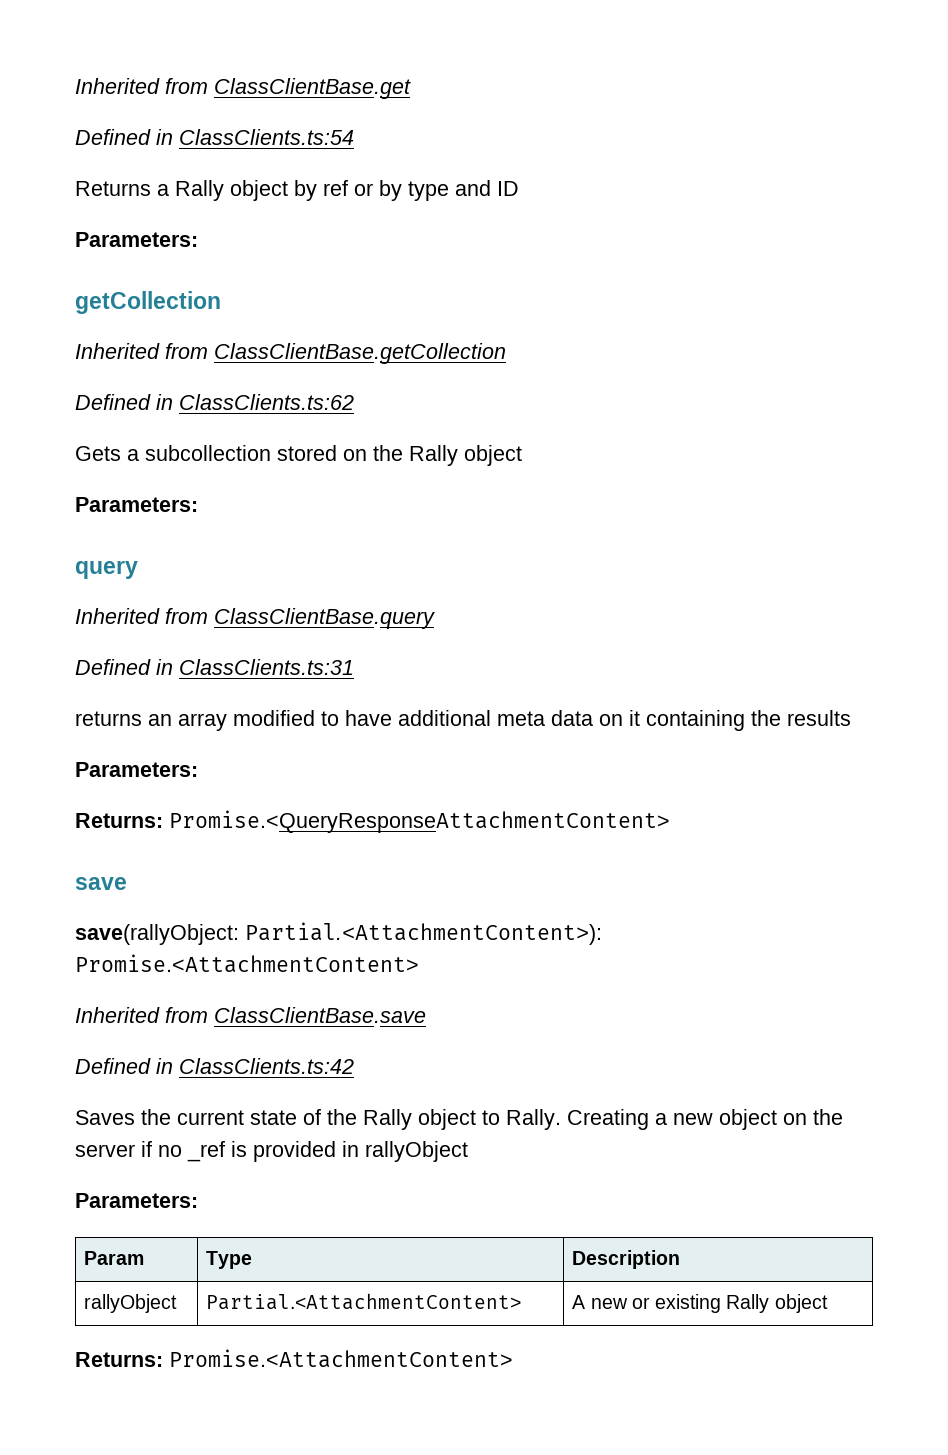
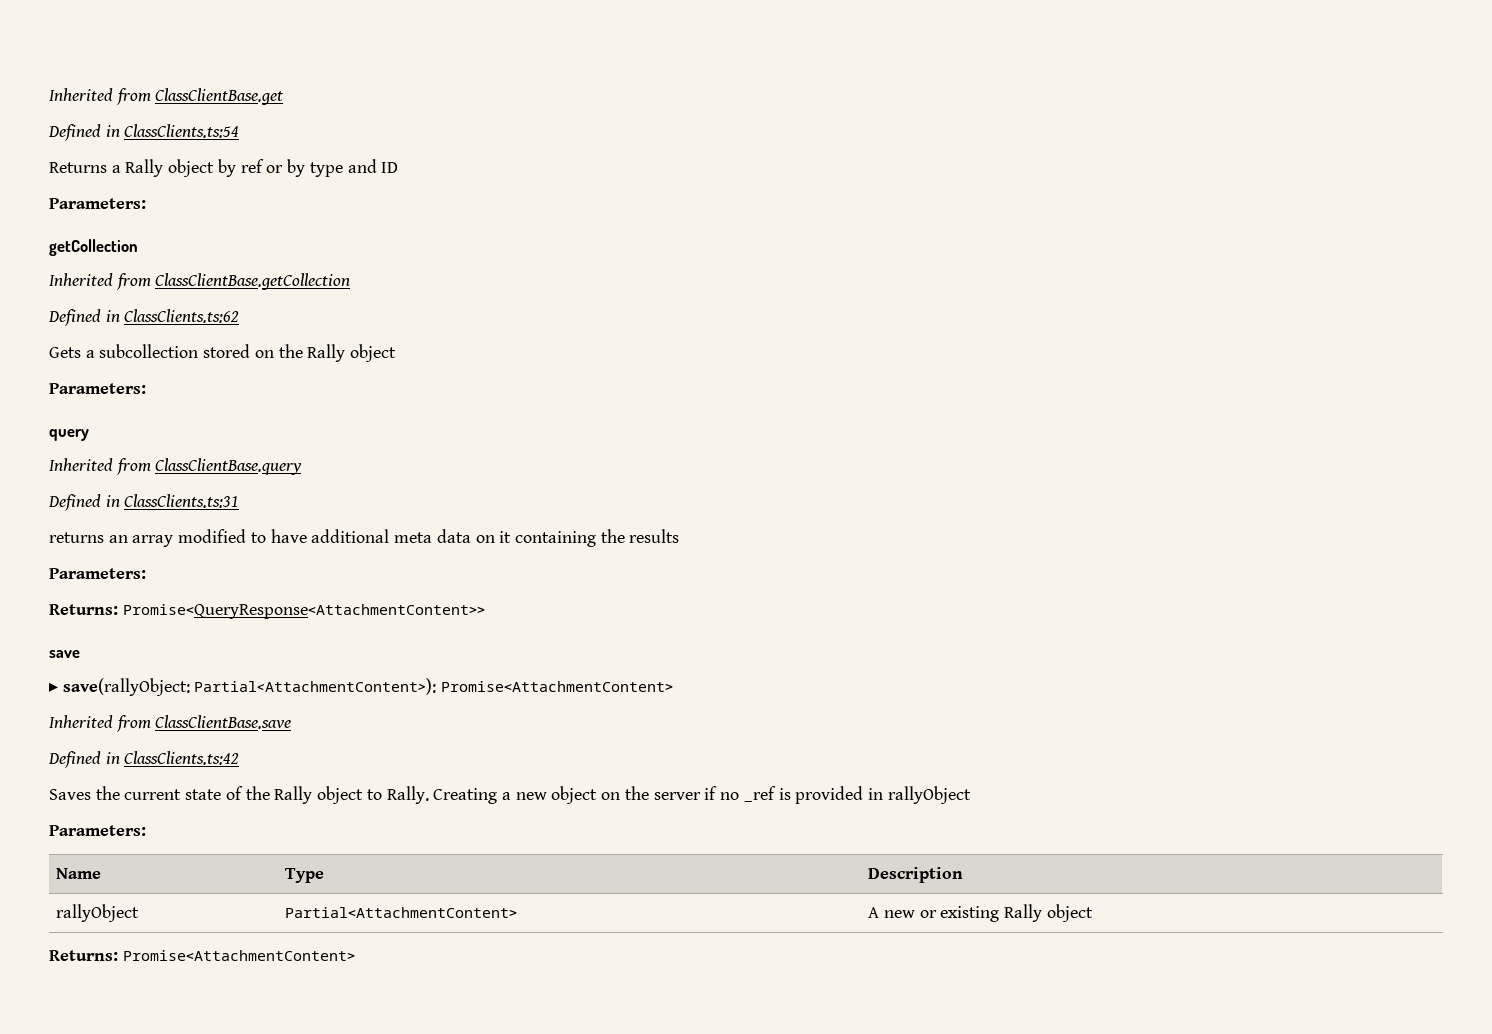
- Returns: Promise.<QueryResponseAttachmentContent>
+ Returns: Promise<QueryResponse<AttachmentContent>>
- save(rallyObject: Partial.<AttachmentContent>): Promise.<AttachmentContent>
+ ▸ save(rallyObject: Partial<AttachmentContent>): Promise<AttachmentContent>
- Param | Type | Description
+ Name | Type | Description
- rallyObject | Partial.<AttachmentContent> | A new or existing Rally object
+ rallyObject | Partial<AttachmentContent> | A new or existing Rally object
- Returns: Promise.<AttachmentContent>
+ Returns: Promise<AttachmentContent>

